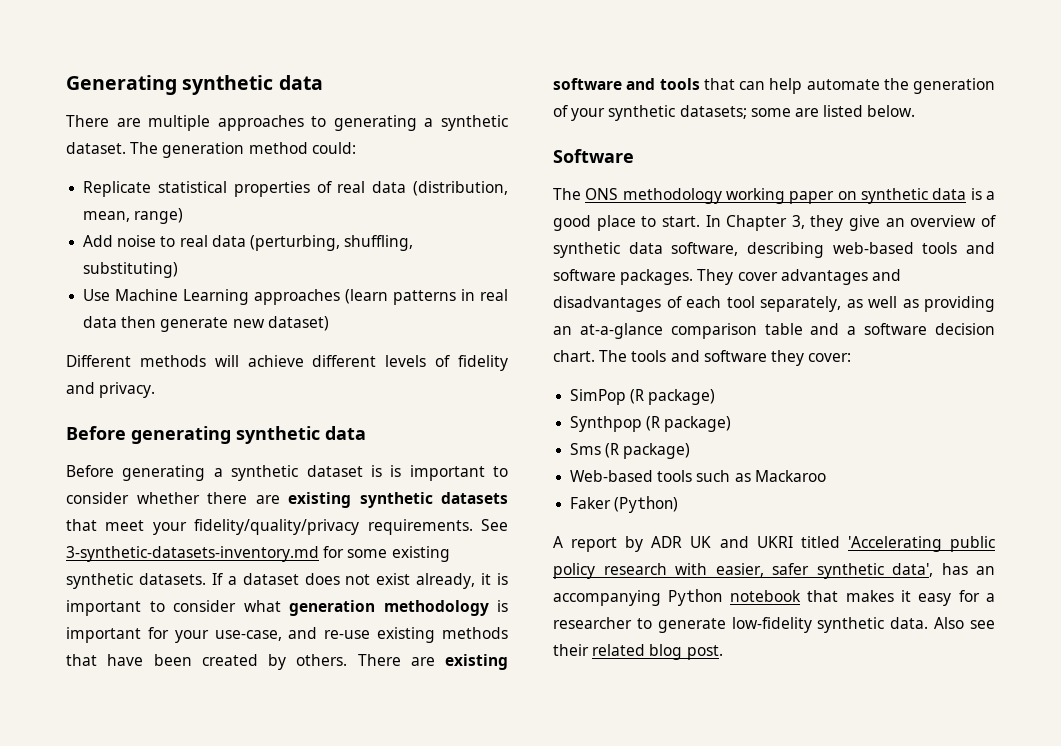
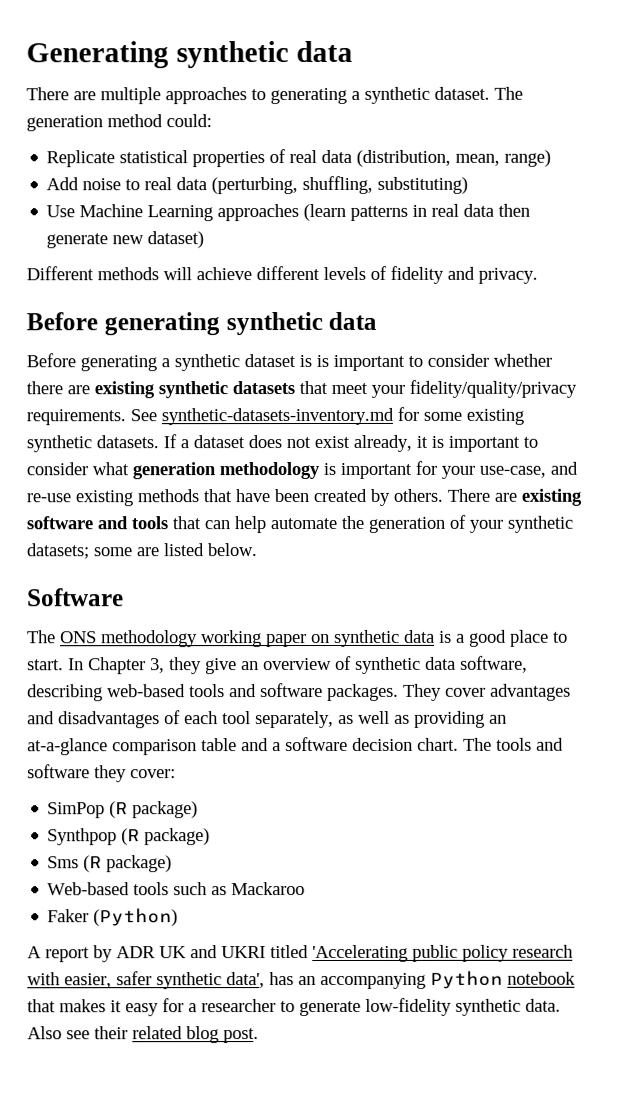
- See 3-synthetic-datasets-inventory.md for some existing synthetic datasets.
+ See synthetic-datasets-inventory.md for some existing synthetic datasets.

